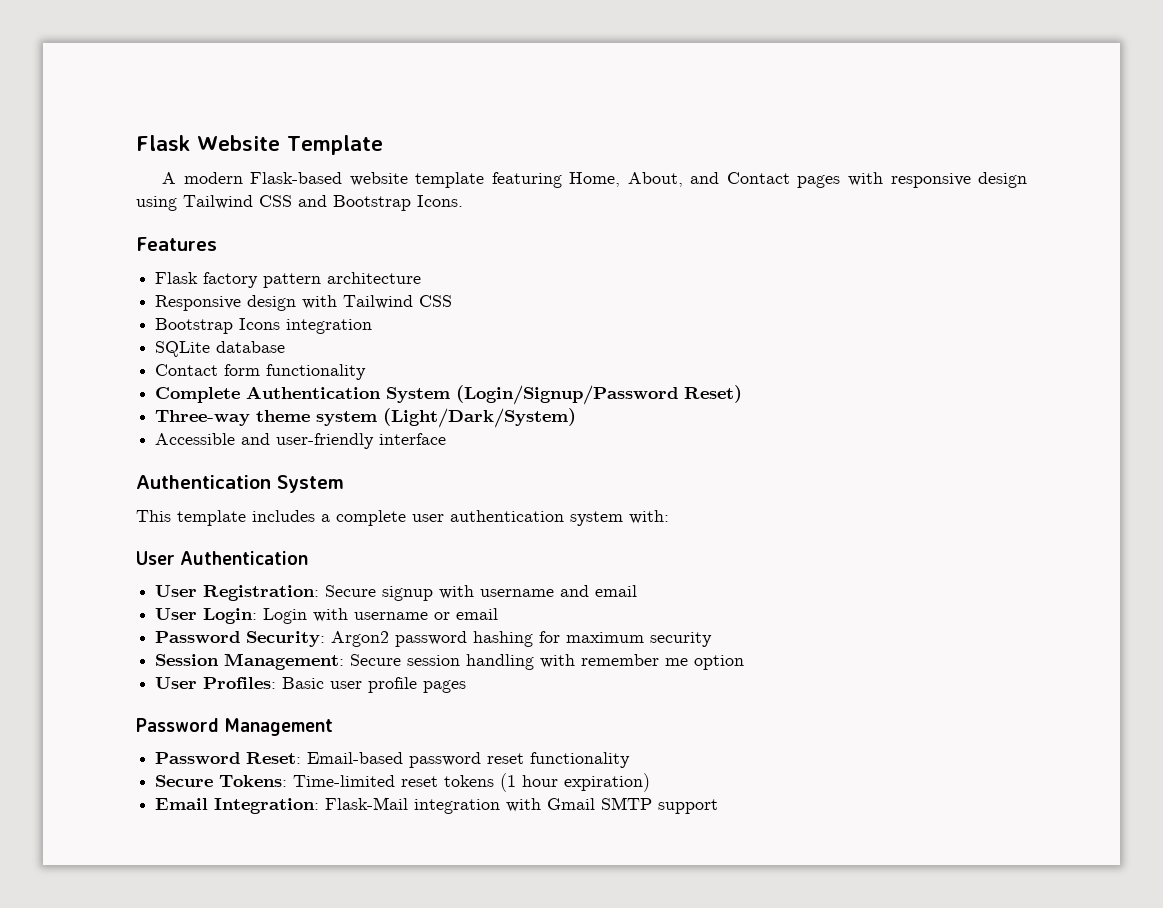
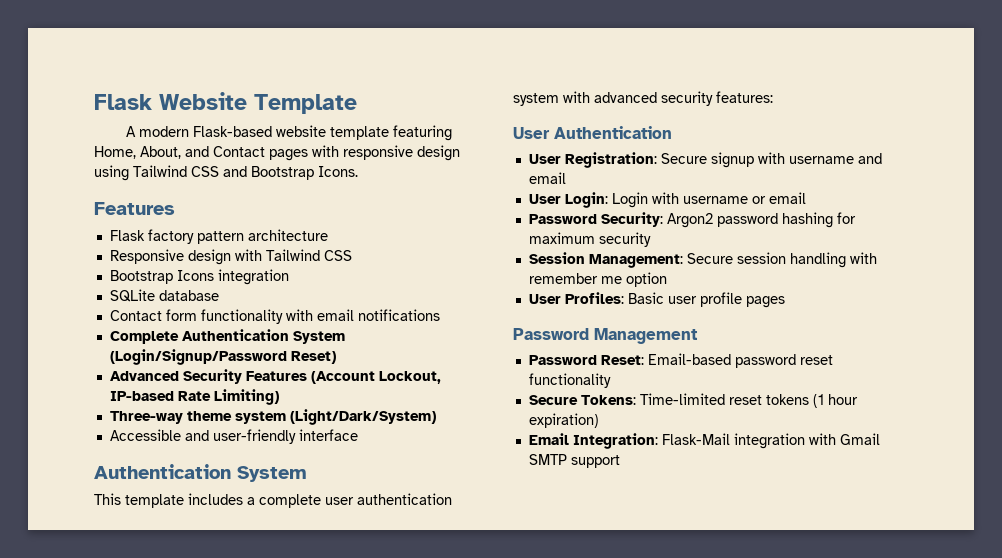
- Contact form functionality
+ Contact form functionality with email notifications
+ Advanced Security Features (Account Lockout, IP-based Rate Limiting)
- This template includes a complete user authentication system with:
+ This template includes a complete user authentication system with advanced security features:

